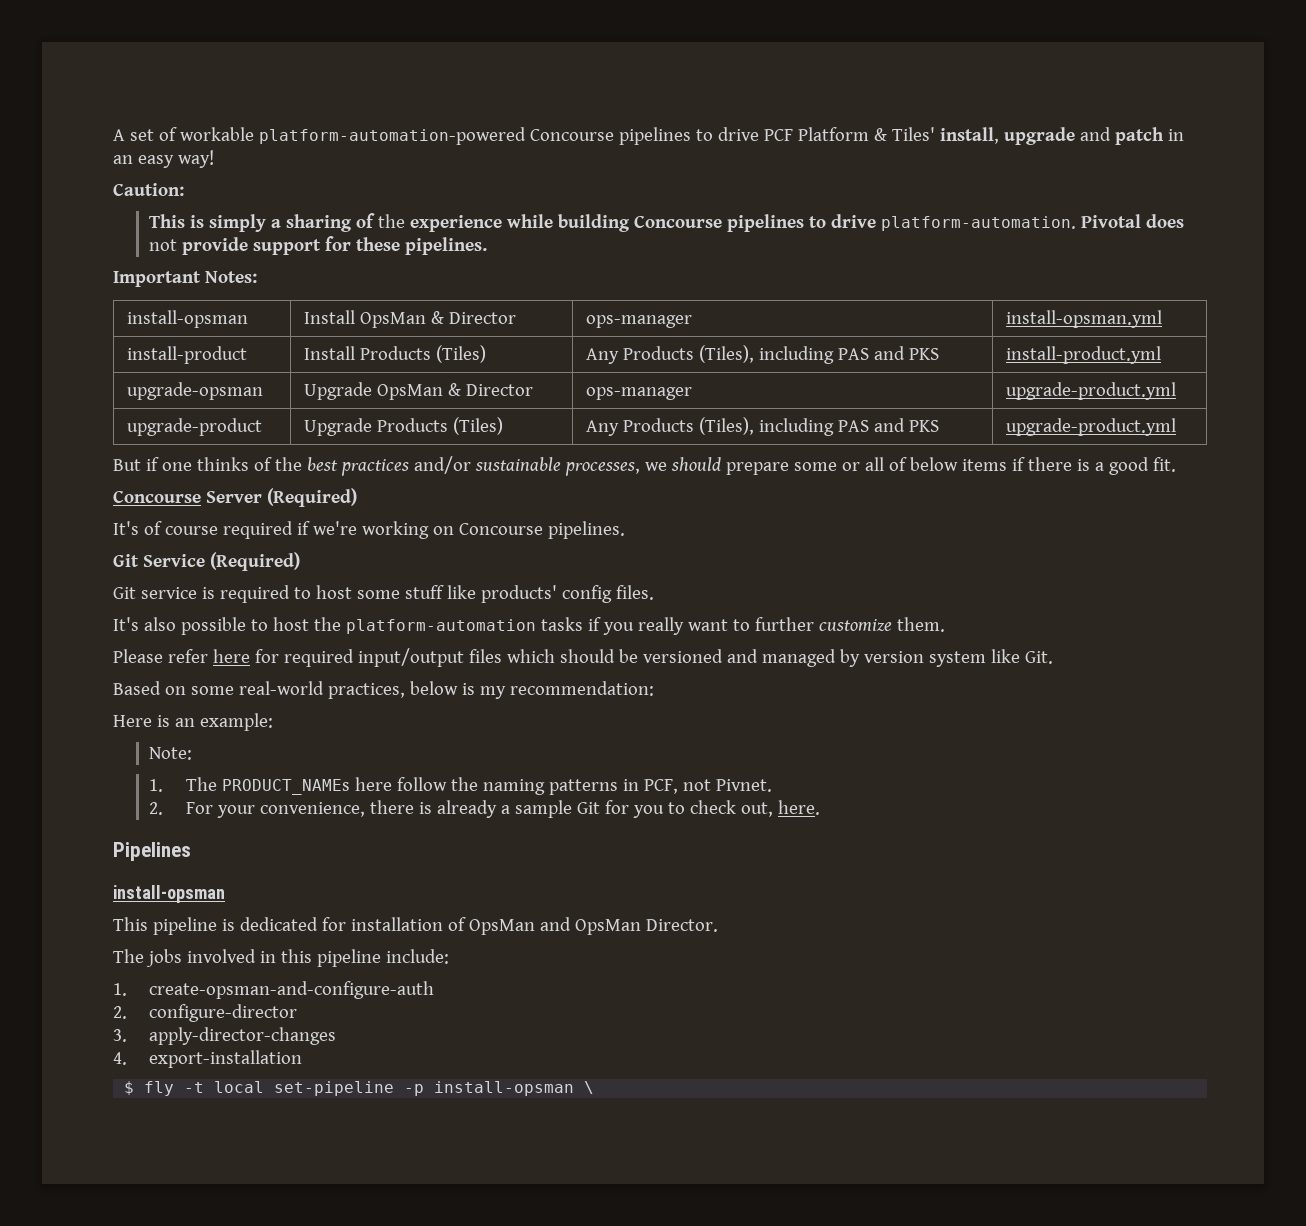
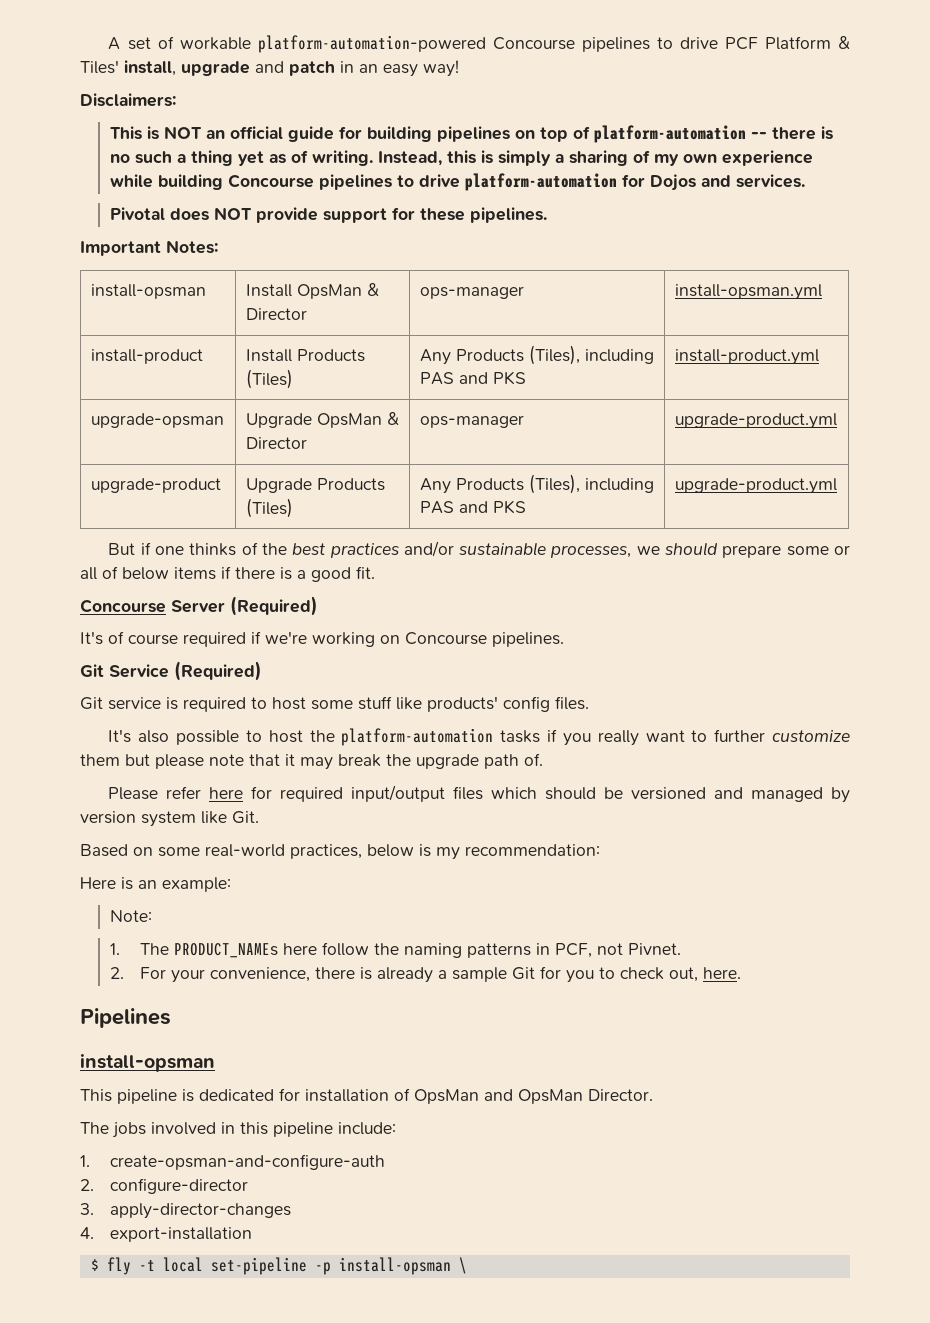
- Caution:
+ Disclaimers:
- This is simply a sharing of the experience while building Concourse pipelines to drive platform-automation. Pivotal does not provide support for these pipelines.
+ This is NOT an official guide for building pipelines on top of platform-automation -- there is no such a thing yet as of writing. Instead, this is simply a sharing of my own experience while building Concourse pipelines to drive platform-automation for Dojos and services.
+ Pivotal does NOT provide support for these pipelines.
- It's also possible to host the platform-automation tasks if you really want to further customize them.
+ It's also possible to host the platform-automation tasks if you really want to further customize them but please note that it may break the upgrade path of.

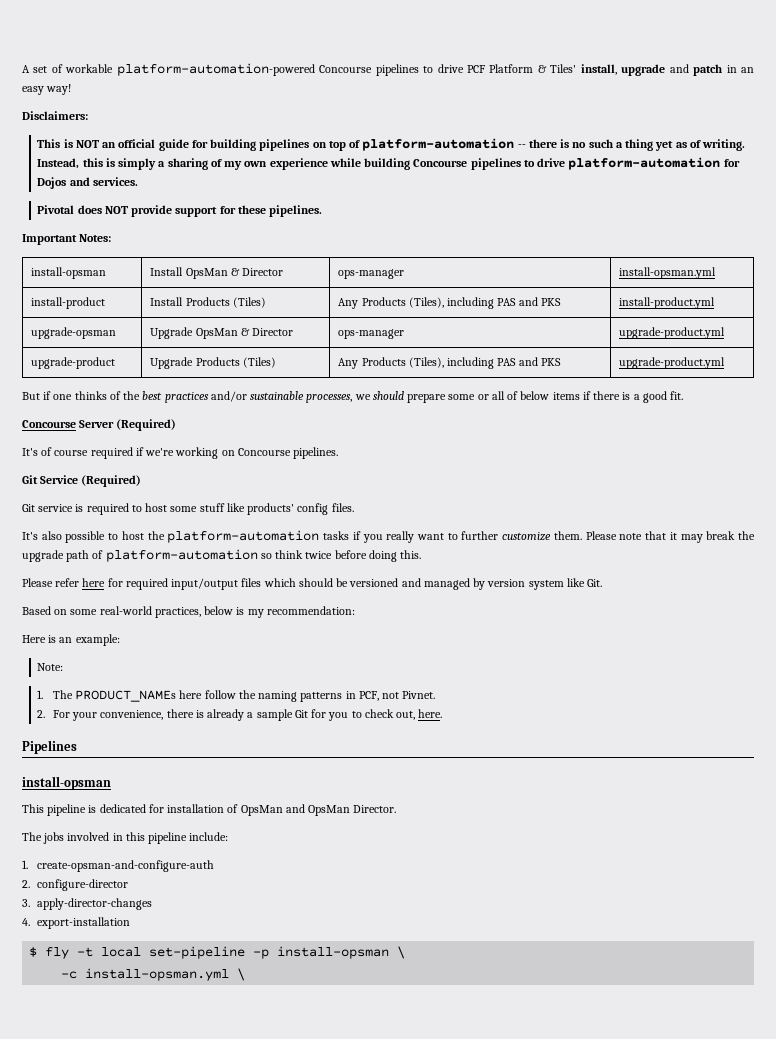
- It's also possible to host the platform-automation tasks if you really want to further customize them but please note that it may break the upgrade path of.
+ It's also possible to host the platform-automation tasks if you really want to further customize them. Please note that it may break the upgrade path of platform-automation so think twice before doing this.
+ -c install-opsman.yml \

